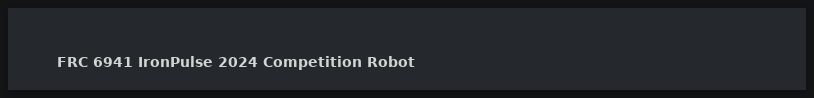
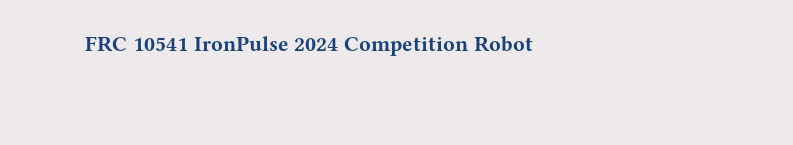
- FRC 6941 IronPulse 2024 Competition Robot
+ FRC 10541 IronPulse 2024 Competition Robot

